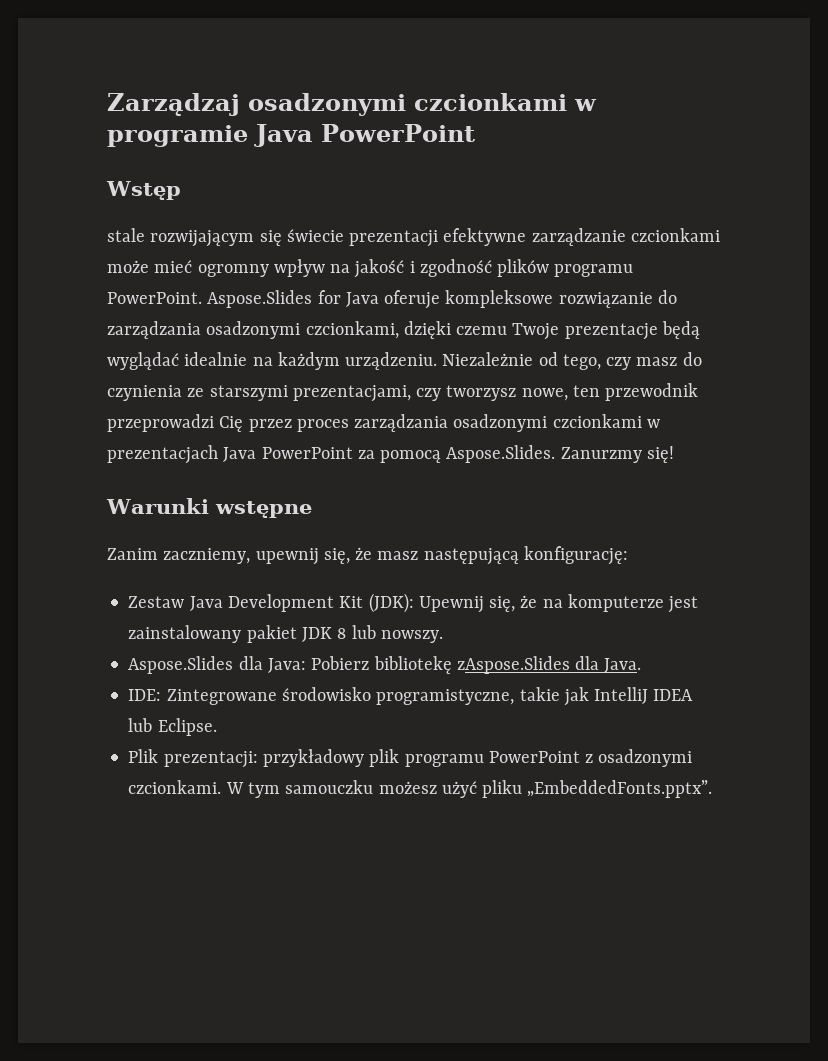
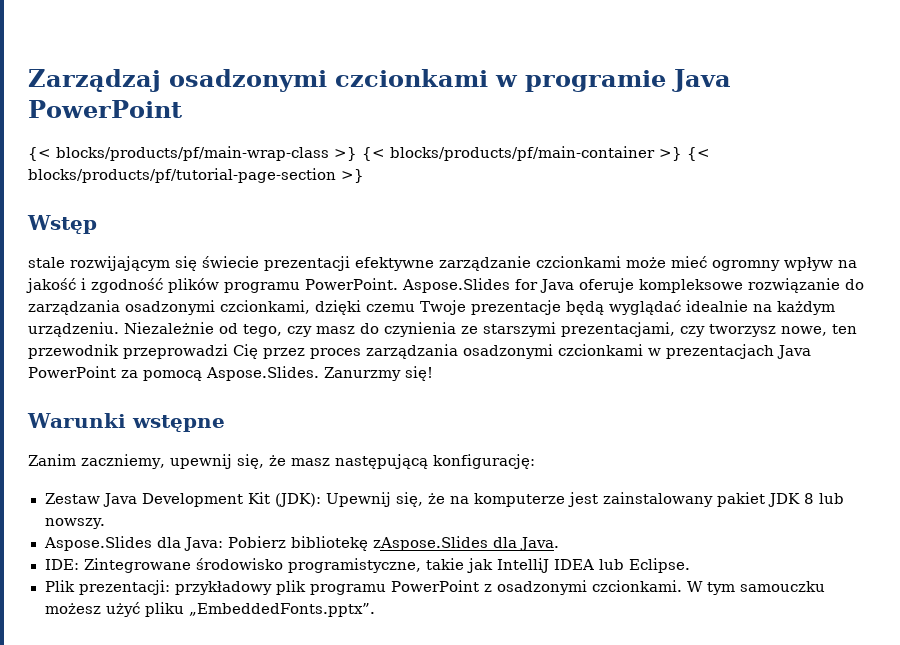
+ {< blocks/products/pf/main-wrap-class >} {< blocks/products/pf/main-container >} {< blocks/products/pf/tutorial-page-section >}

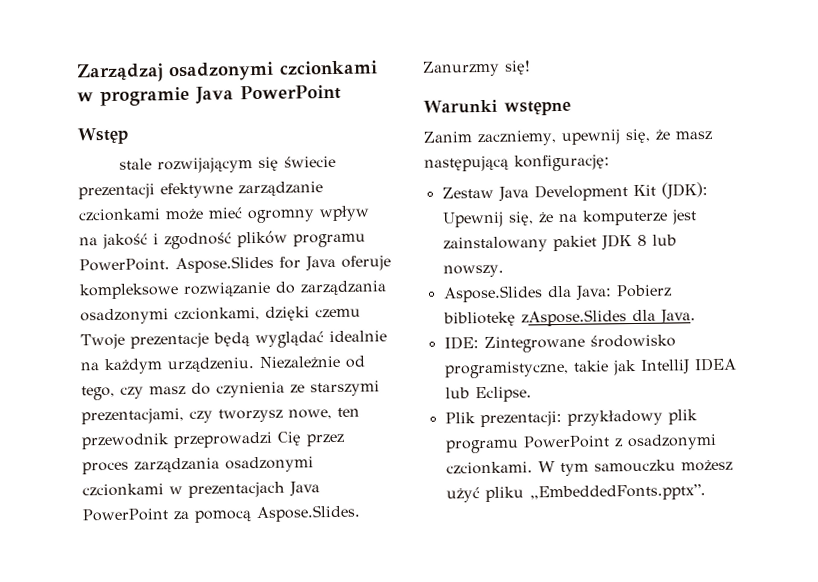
- {< blocks/products/pf/main-wrap-class >} {< blocks/products/pf/main-container >} {< blocks/products/pf/tutorial-page-section >}

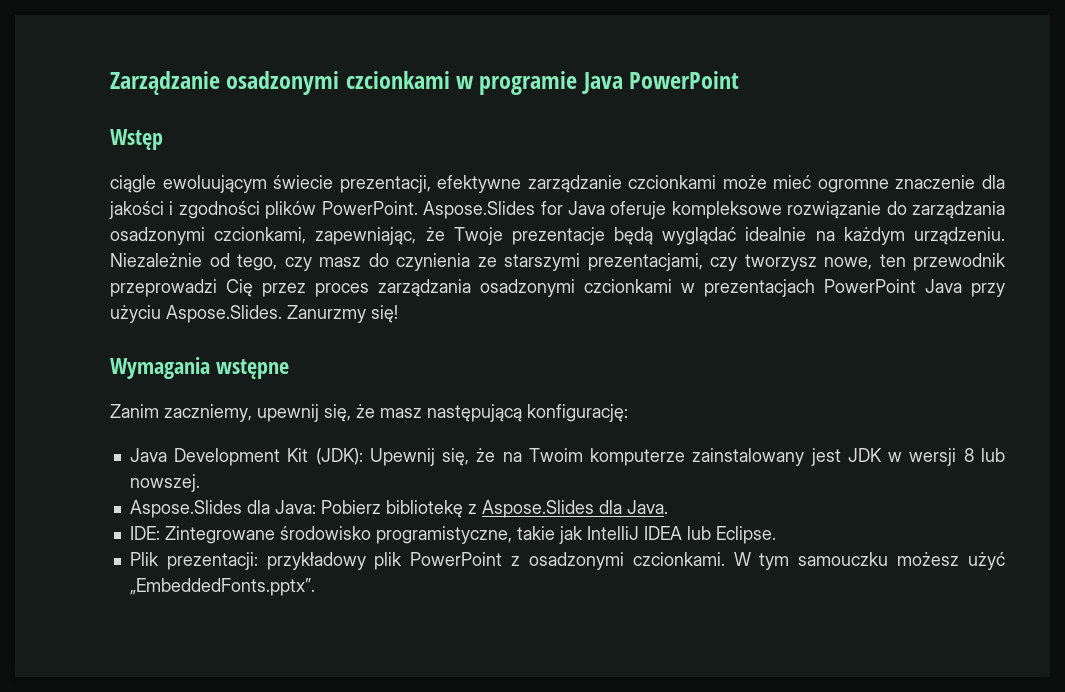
- Zarządzaj osadzonymi czcionkami w programie Java PowerPoint
+ Zarządzanie osadzonymi czcionkami w programie Java PowerPoint
- stale rozwijającym się świecie prezentacji efektywne zarządzanie czcionkami może mieć ogromny wpływ na jakość i zgodność plików programu PowerPoint.
+ ciągle ewoluującym świecie prezentacji, efektywne zarządzanie czcionkami może mieć ogromne znaczenie dla jakości i zgodności plików PowerPoint.
- Aspose.Slides for Java oferuje kompleksowe rozwiązanie do zarządzania osadzonymi czcionkami, dzięki czemu Twoje prezentacje będą wyglądać idealnie na każdym urządzeniu.
+ Aspose.Slides for Java oferuje kompleksowe rozwiązanie do zarządzania osadzonymi czcionkami, zapewniając, że Twoje prezentacje będą wyglądać idealnie na każdym urządzeniu.
- Niezależnie od tego, czy masz do czynienia ze starszymi prezentacjami, czy tworzysz nowe, ten przewodnik przeprowadzi Cię przez proces zarządzania osadzonymi czcionkami w prezentacjach Java PowerPoint za pomocą Aspose.Slides. Zanurzmy się!
+ Niezależnie od tego, czy masz do czynienia ze starszymi prezentacjami, czy tworzysz nowe, ten przewodnik przeprowadzi Cię przez proces zarządzania osadzonymi czcionkami w prezentacjach PowerPoint Java przy użyciu Aspose.Slides. Zanurzmy się!
- Warunki wstępne
+ Wymagania wstępne
- Zestaw Java Development Kit (JDK): Upewnij się, że na komputerze jest zainstalowany pakiet JDK 8 lub nowszy.
+ Java Development Kit (JDK): Upewnij się, że na Twoim komputerze zainstalowany jest JDK w wersji 8 lub nowszej.
- Aspose.Slides dla Java: Pobierz bibliotekę zAspose.Slides dla Java.
+ Aspose.Slides dla Java: Pobierz bibliotekę z Aspose.Slides dla Java.
- Plik prezentacji: przykładowy plik programu PowerPoint z osadzonymi czcionkami.
+ Plik prezentacji: przykładowy plik PowerPoint z osadzonymi czcionkami.
- W tym samouczku możesz użyć pliku „EmbeddedFonts.pptx”.
+ W tym samouczku możesz użyć „EmbeddedFonts.pptx”.

